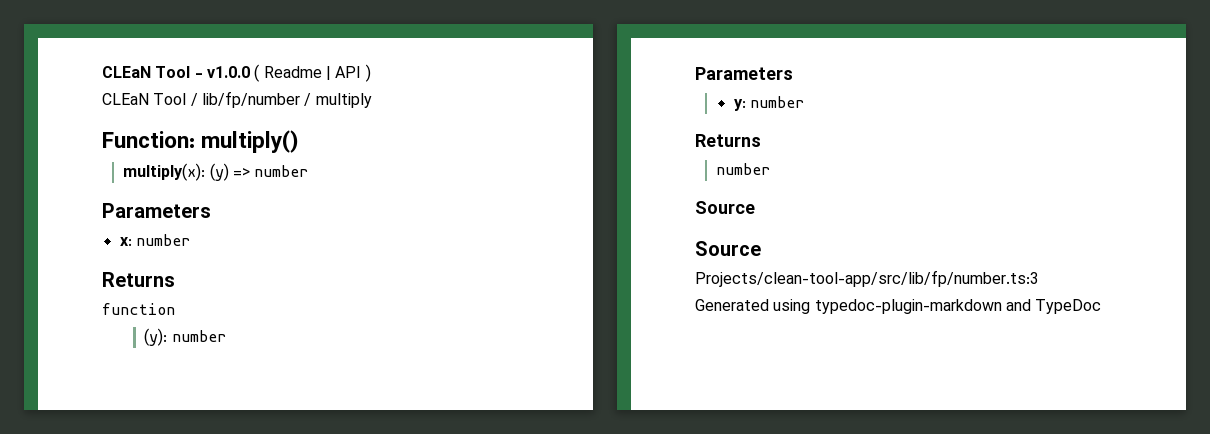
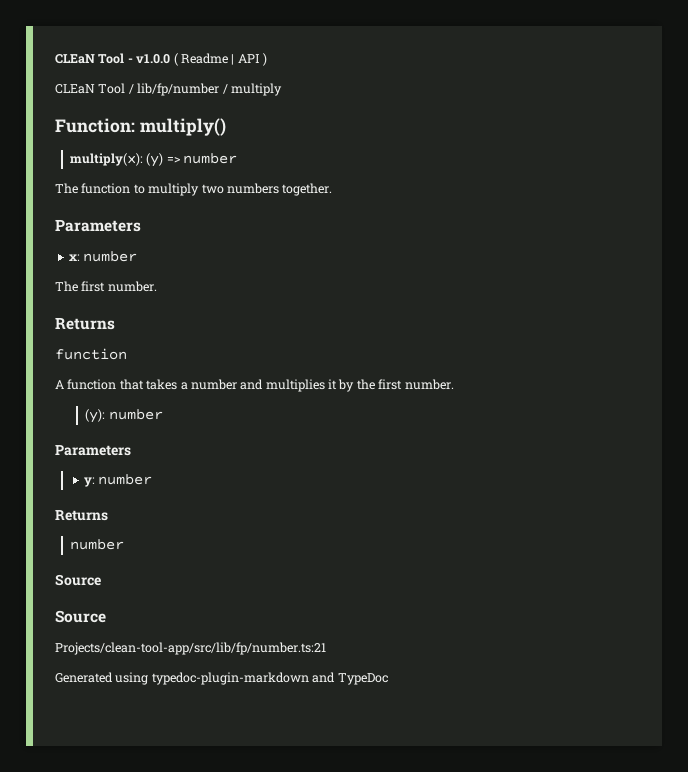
+ The function to multiply two numbers together.
+ The first number.
+ A function that takes a number and multiplies it by the first number.
- Projects/clean-tool-app/src/lib/fp/number.ts:3
+ Projects/clean-tool-app/src/lib/fp/number.ts:21

